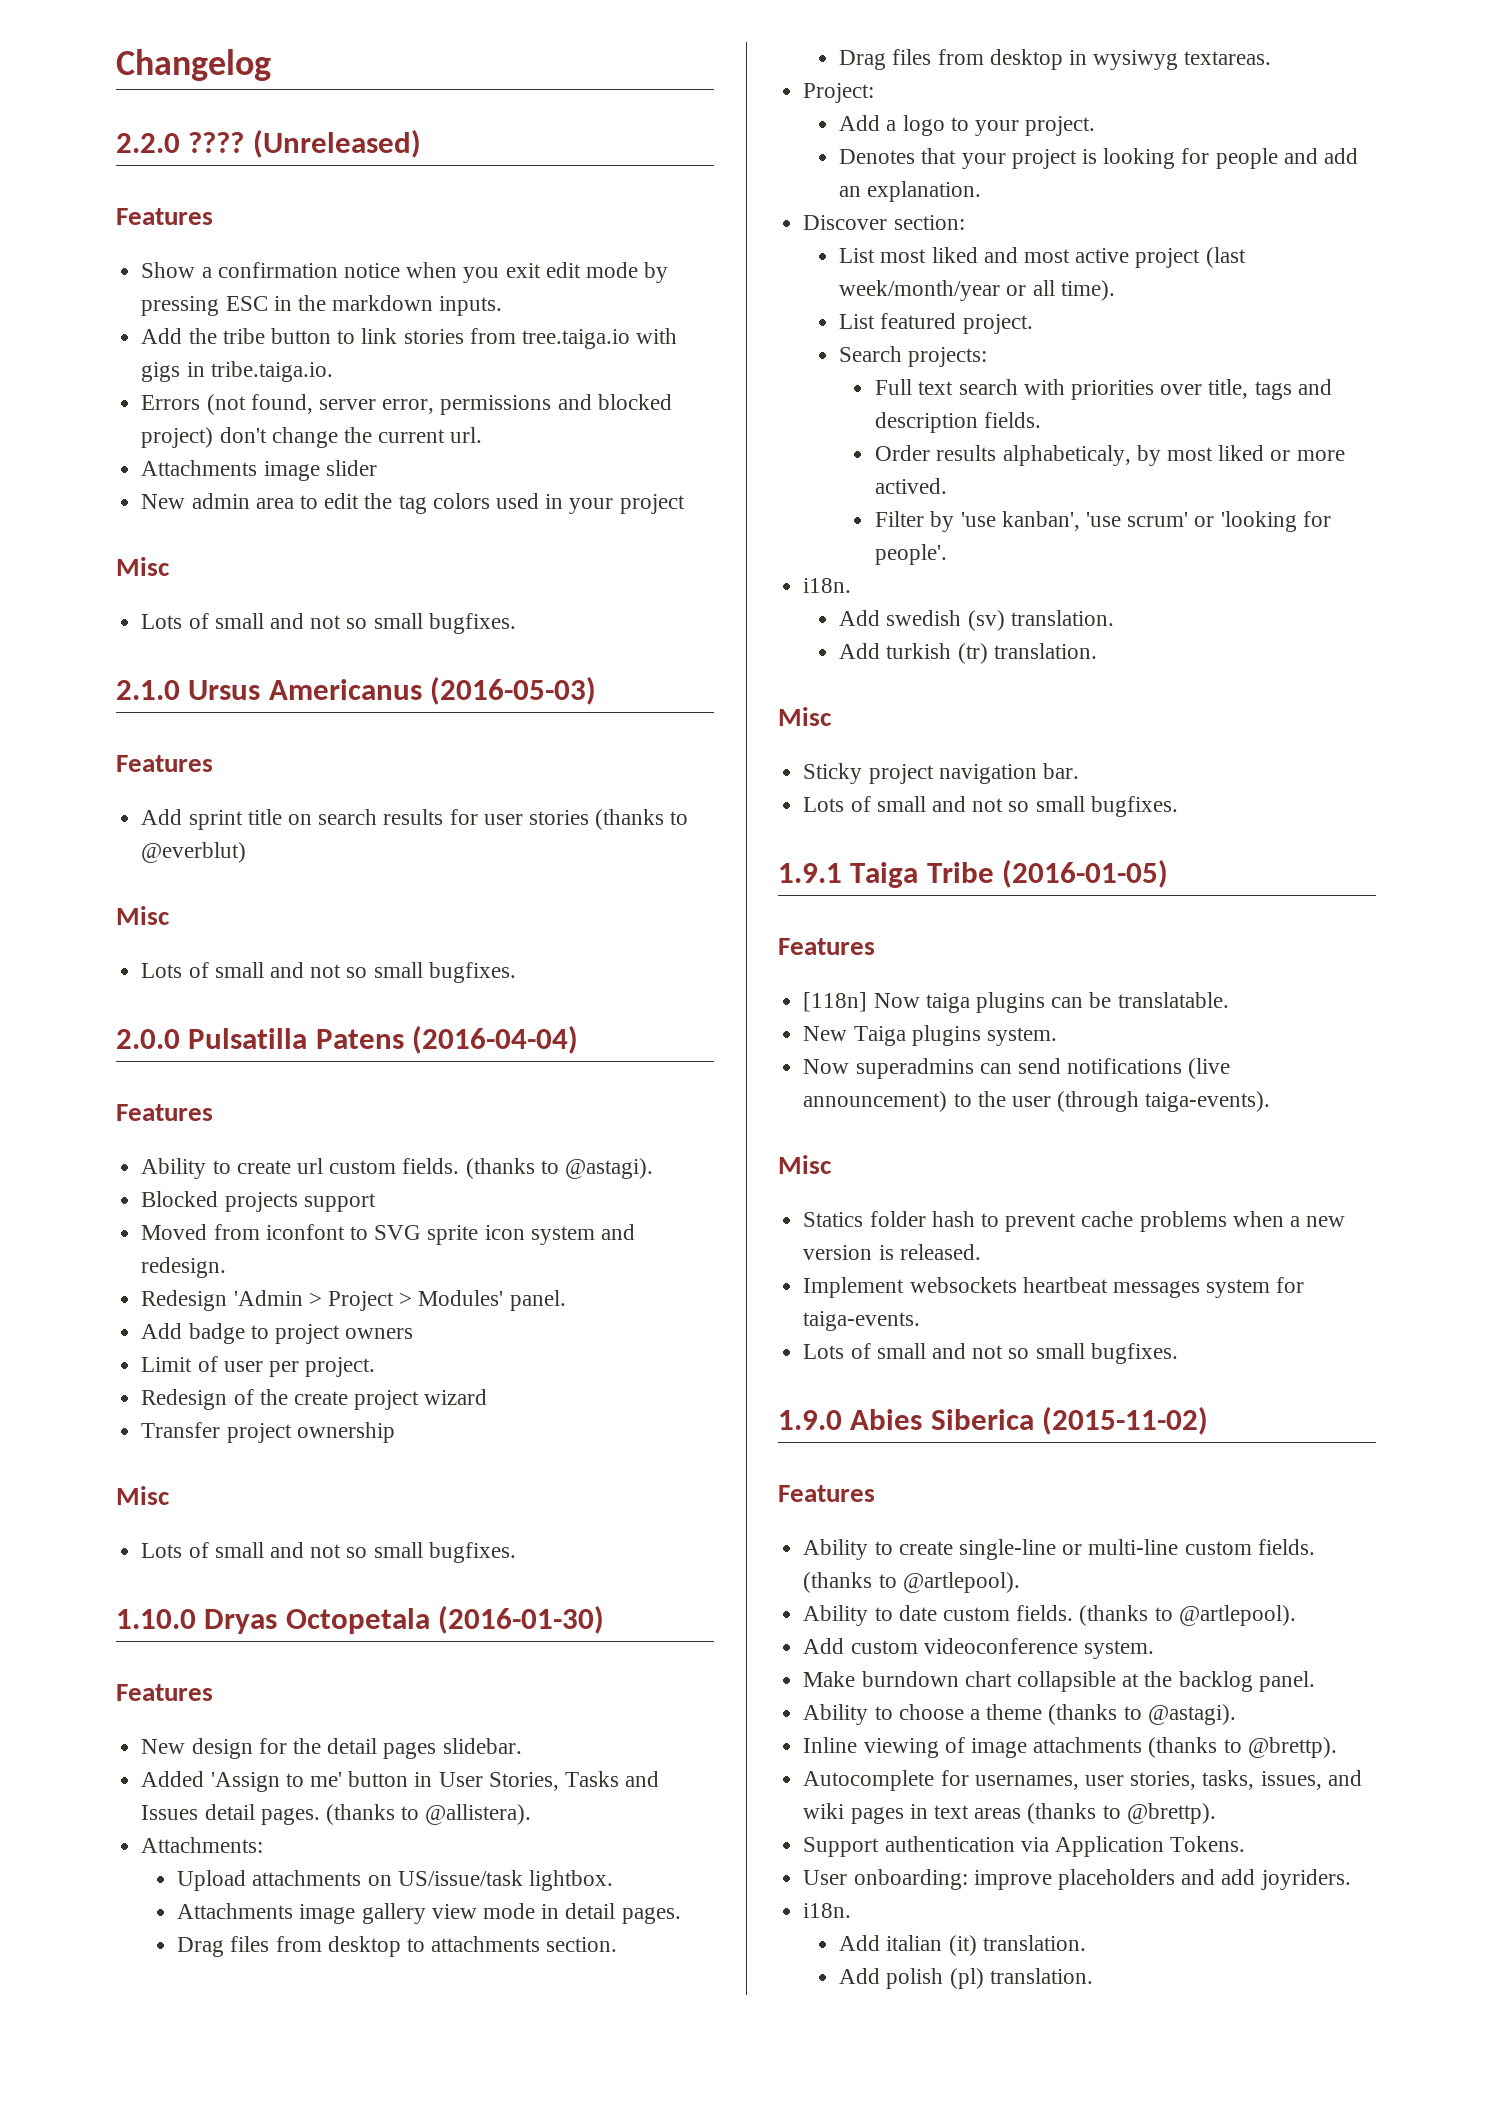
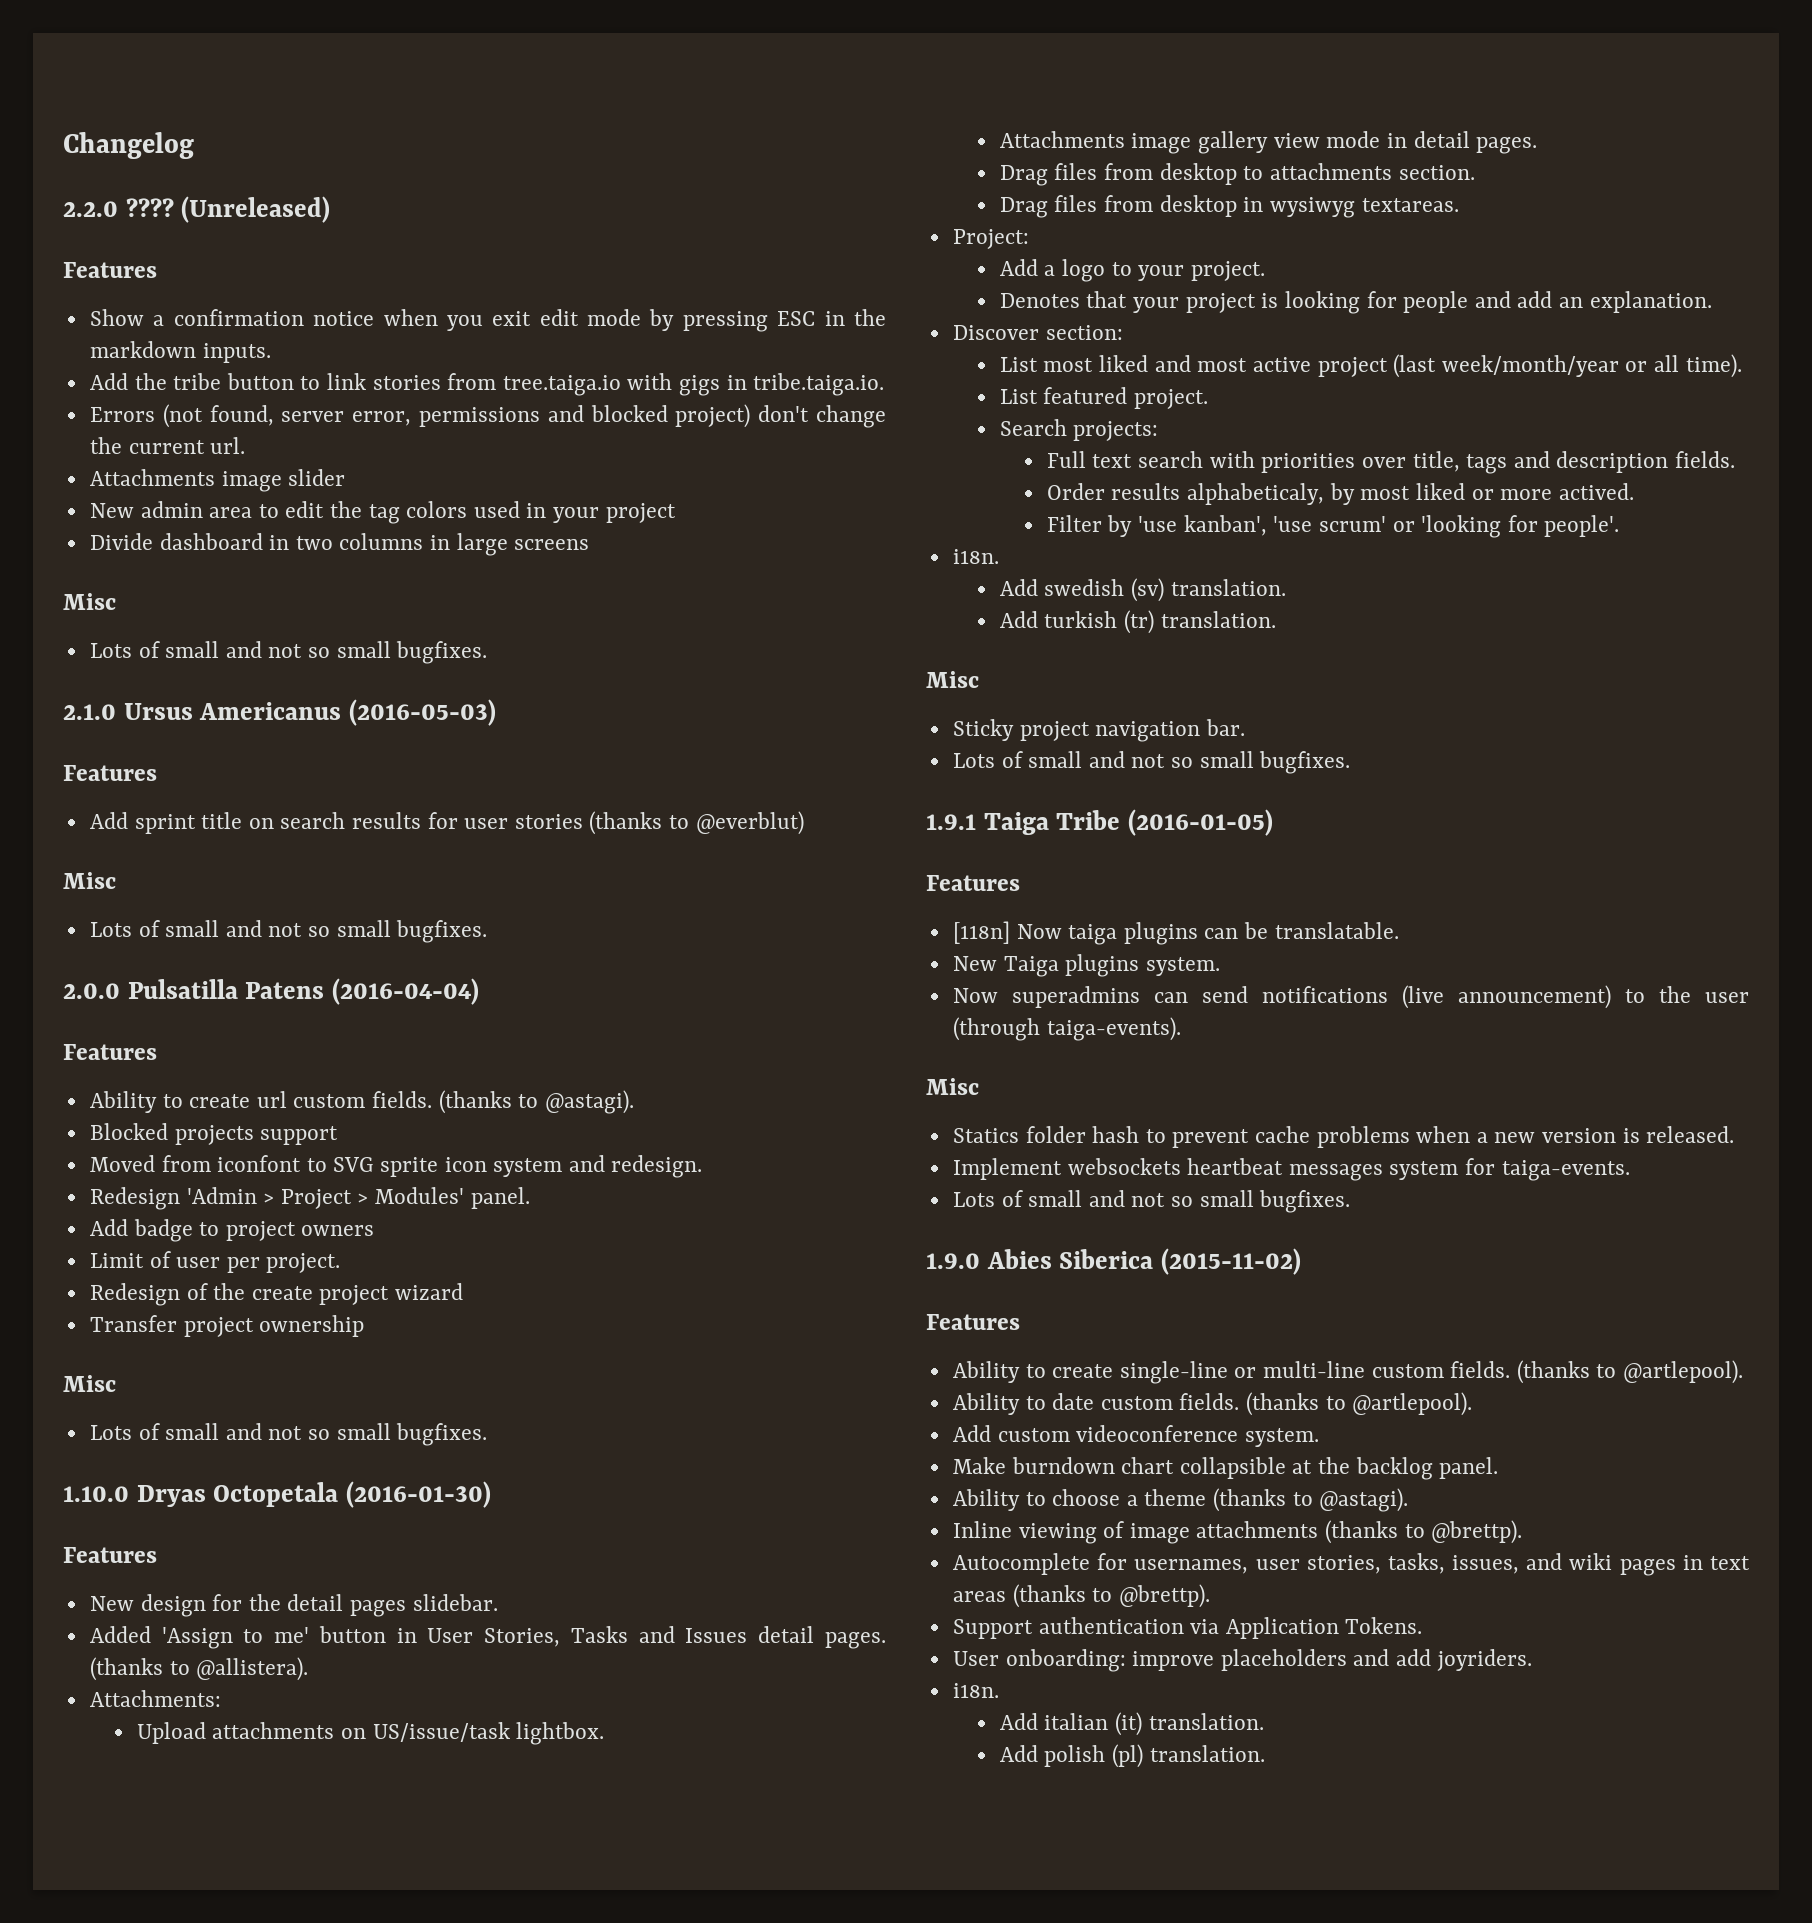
+ Divide dashboard in two columns in large screens

